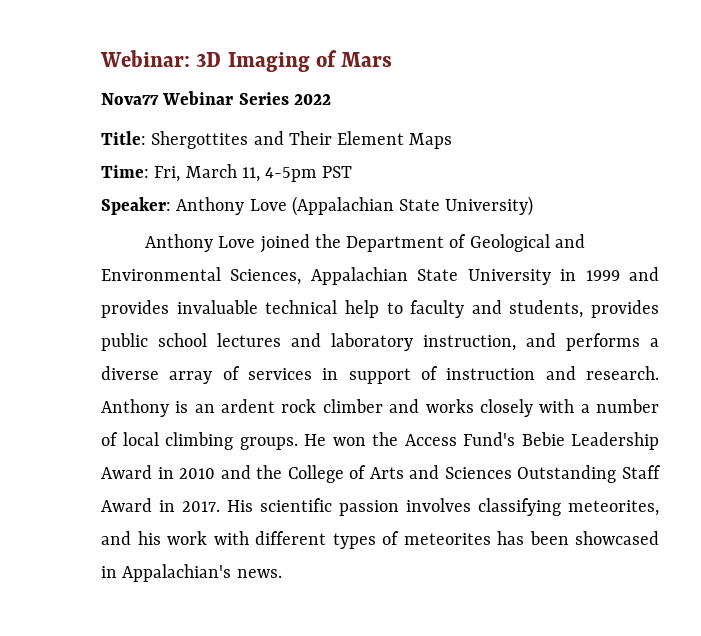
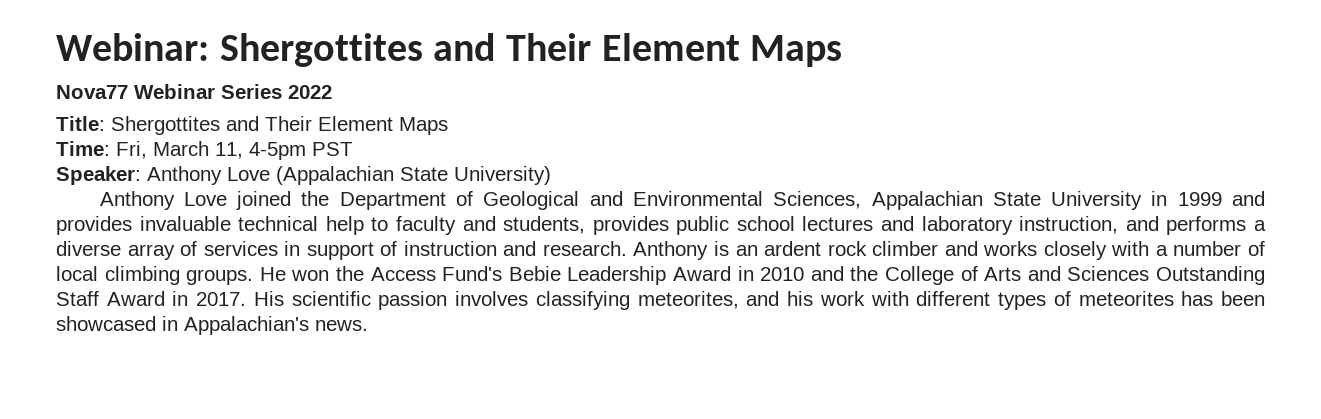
- Webinar: 3D Imaging of Mars
+ Webinar: Shergottites and Their Element Maps

